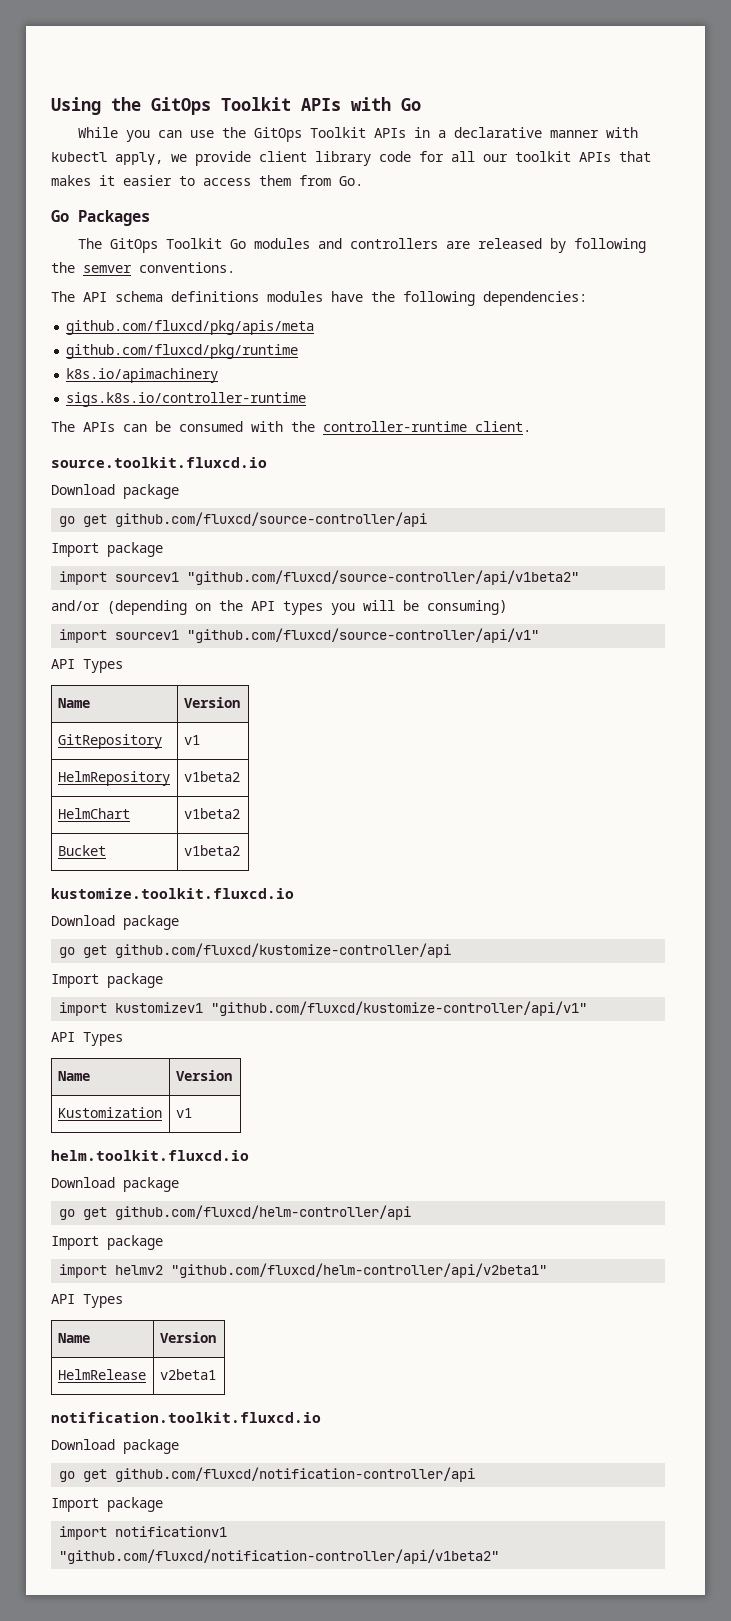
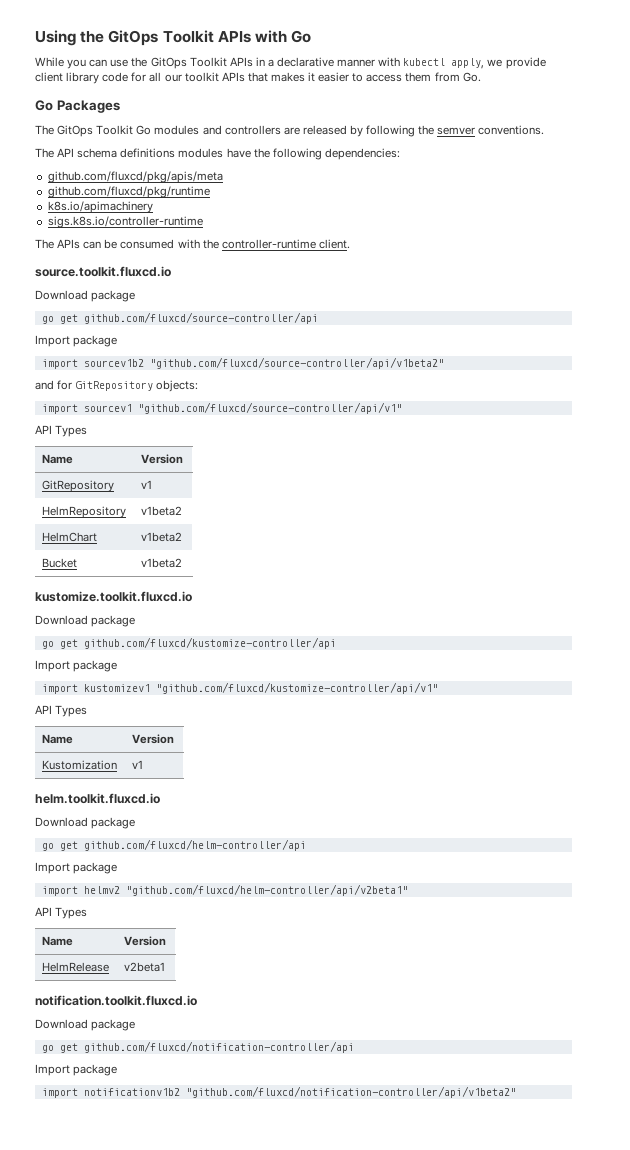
- import sourcev1 "github.com/fluxcd/source-controller/api/v1beta2"
+ import sourcev1b2 "github.com/fluxcd/source-controller/api/v1beta2"
- and/or (depending on the API types you will be consuming)
+ and for GitRepository objects:
- import notificationv1 "github.com/fluxcd/notification-controller/api/v1beta2"
+ import notificationv1b2 "github.com/fluxcd/notification-controller/api/v1beta2"

